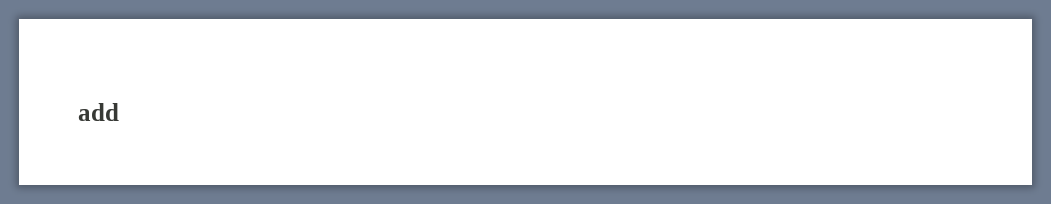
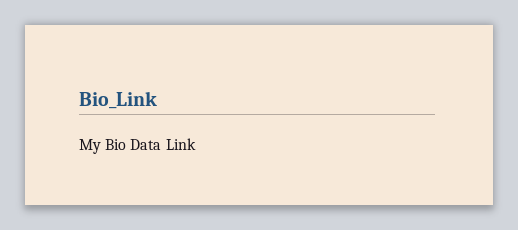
- add
+ Bio_Link
+ My Bio Data Link

